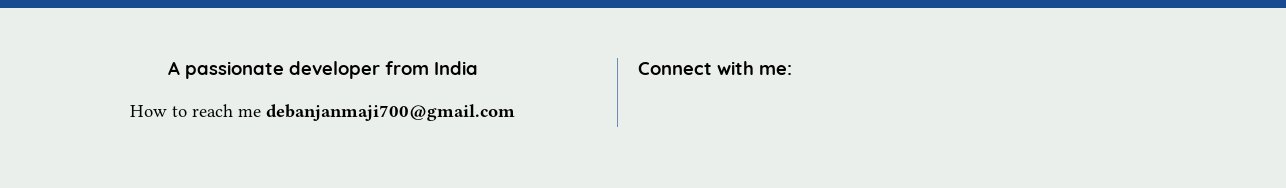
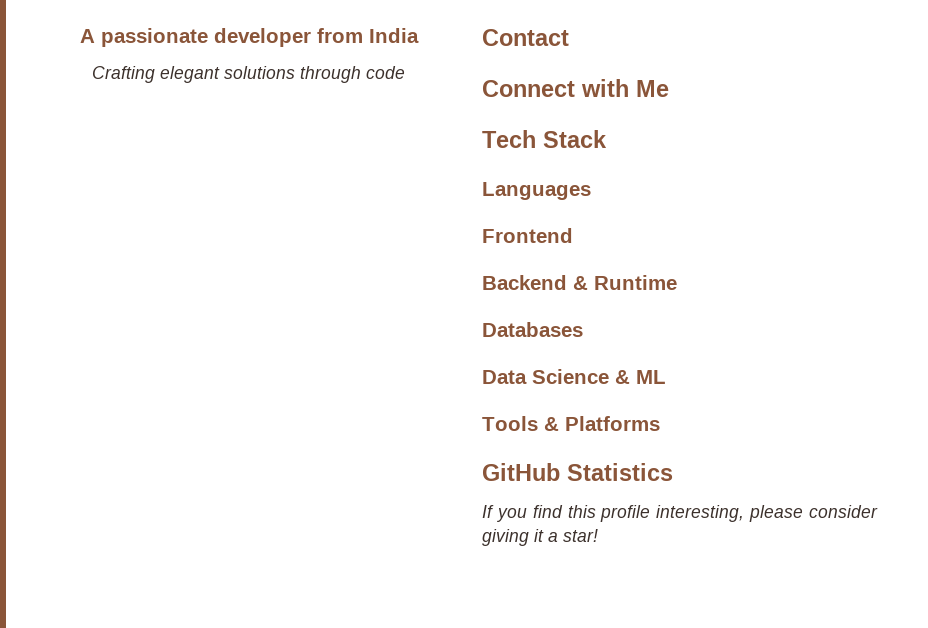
- How to reach me debanjanmaji700@gmail.com
- Connect with me:
+ Crafting elegant solutions through code
+ Contact
+ Connect with Me
+ Tech Stack
+ Languages
+ Frontend
+ Backend & Runtime
+ Databases
+ Data Science & ML
+ Tools & Platforms
+ GitHub Statistics
+ If you find this profile interesting, please consider giving it a star!

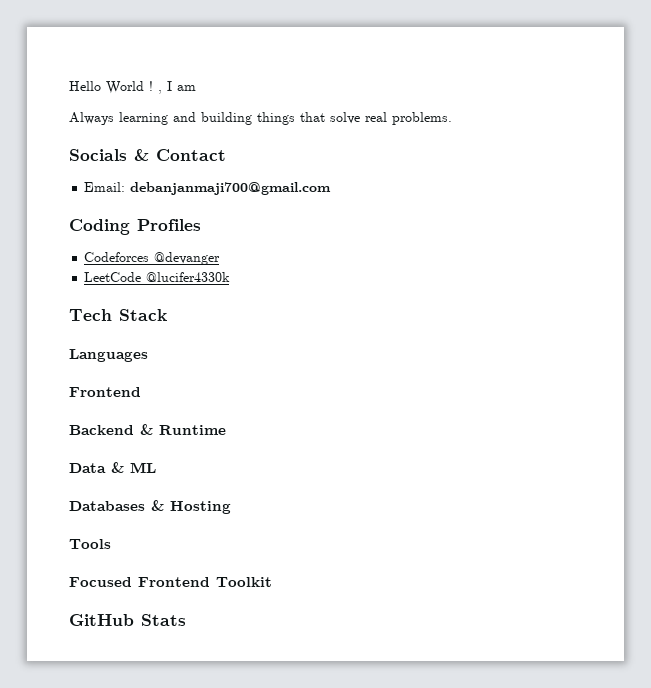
- A passionate developer from India
- Crafting elegant solutions through code
- Contact
- Connect with Me
+ Hello World ! , I am
+ Always learning and building things that solve real problems.
+ Socials & Contact
+ Email: debanjanmaji700@gmail.com
+ Coding Profiles
+ Codeforces @devanger
+ LeetCode @lucifer4330k
- Databases
- Data Science & ML
+ Data & ML
- Tools & Platforms
- GitHub Statistics
- If you find this profile interesting, please consider giving it a star!
+ Databases & Hosting
+ Tools
+ Focused Frontend Toolkit
+ GitHub Stats

